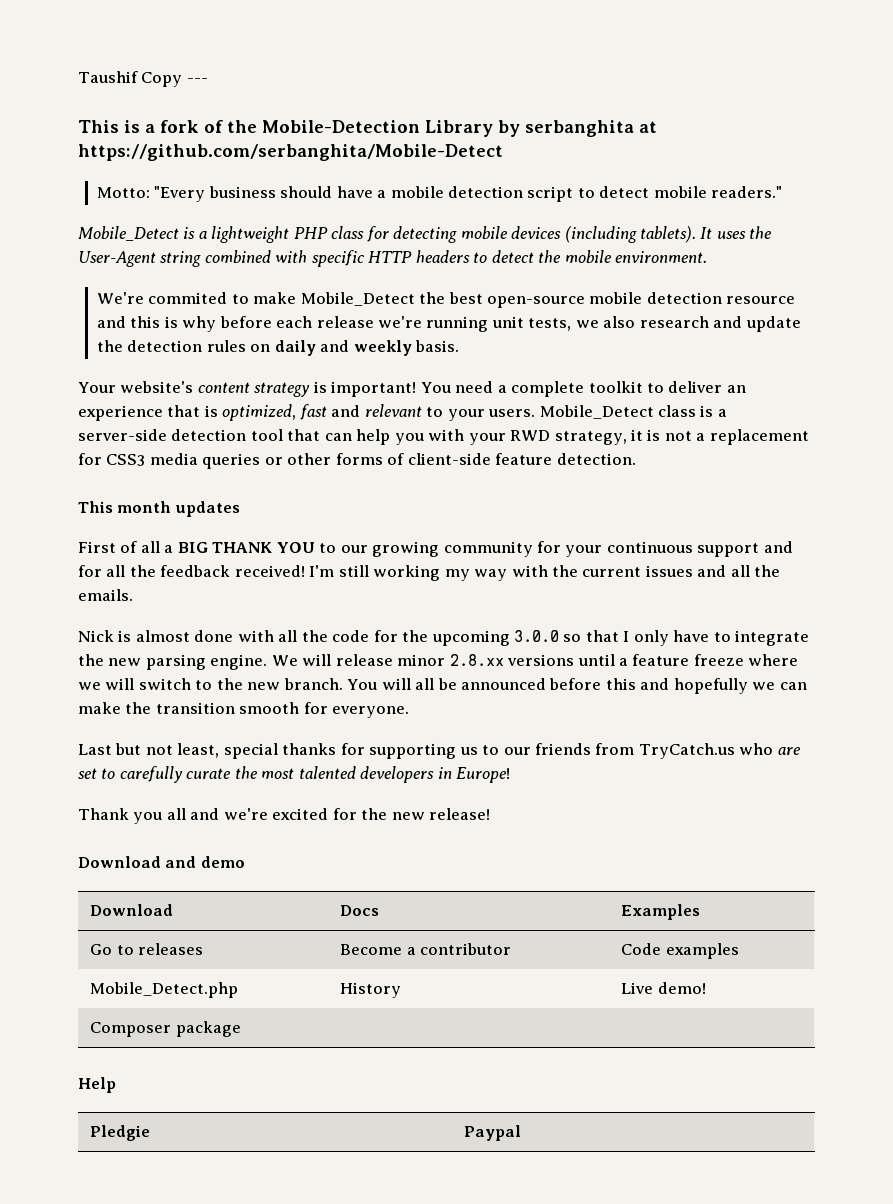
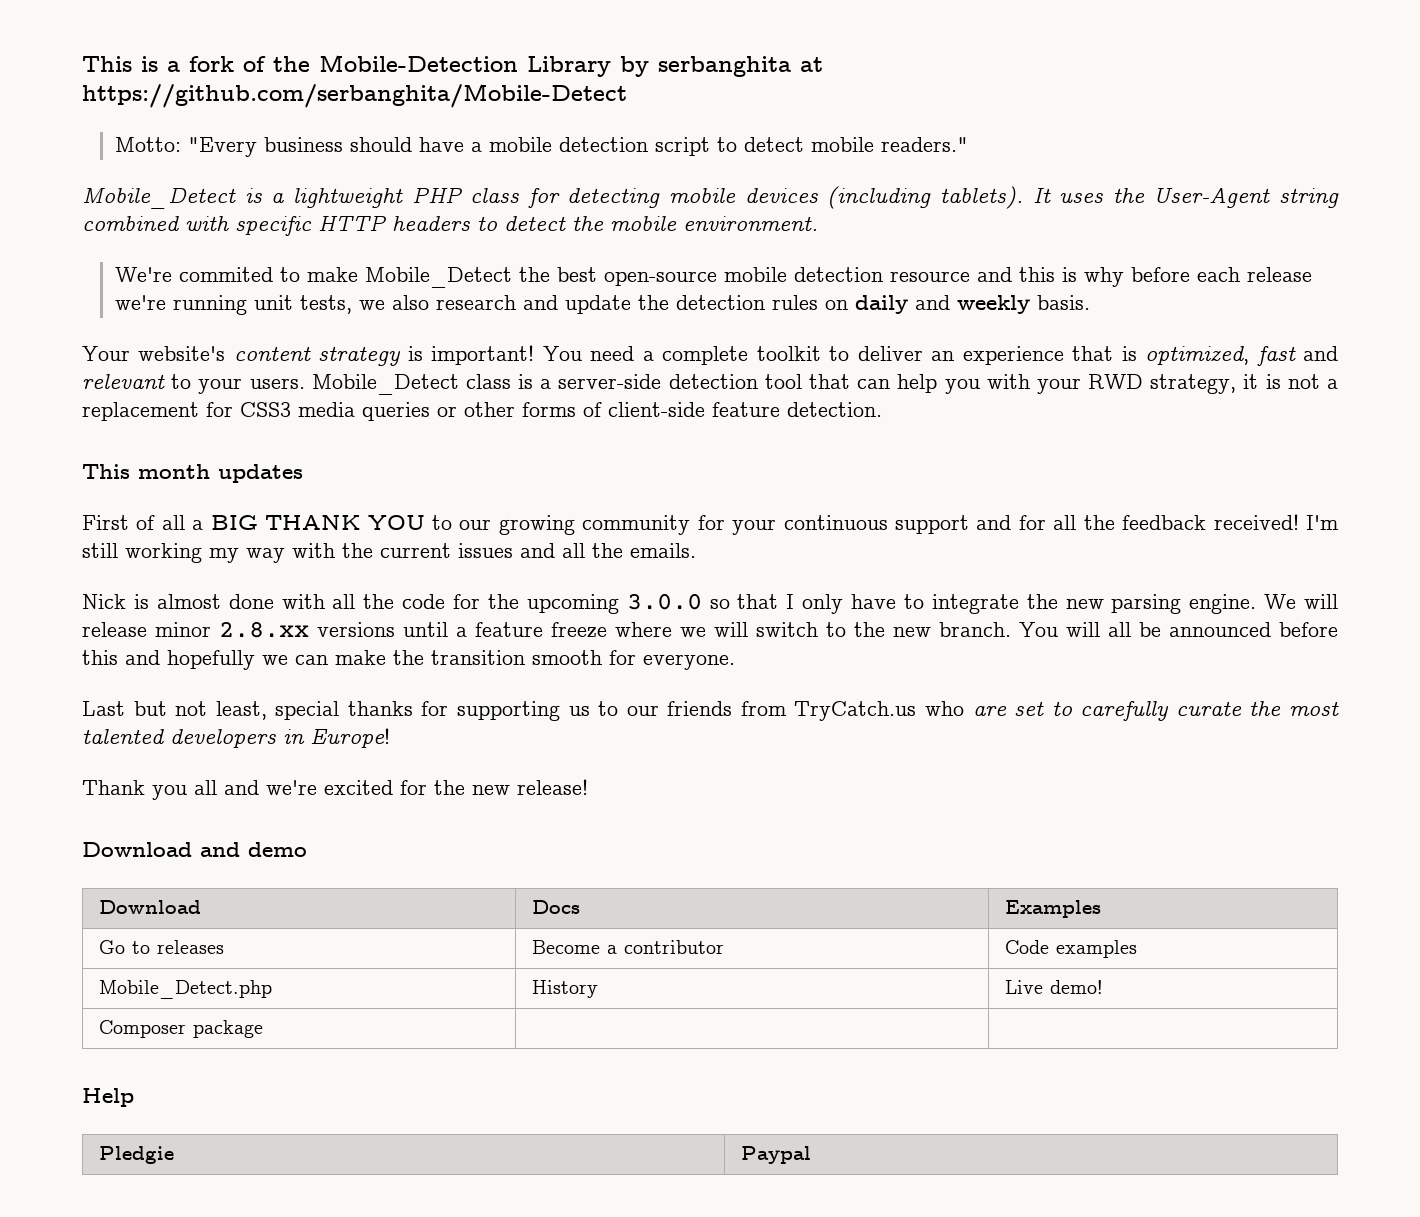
- Taushif Copy ---

